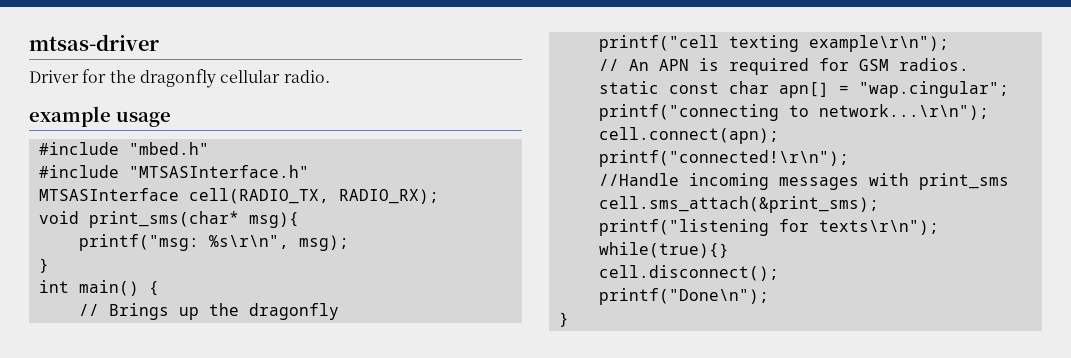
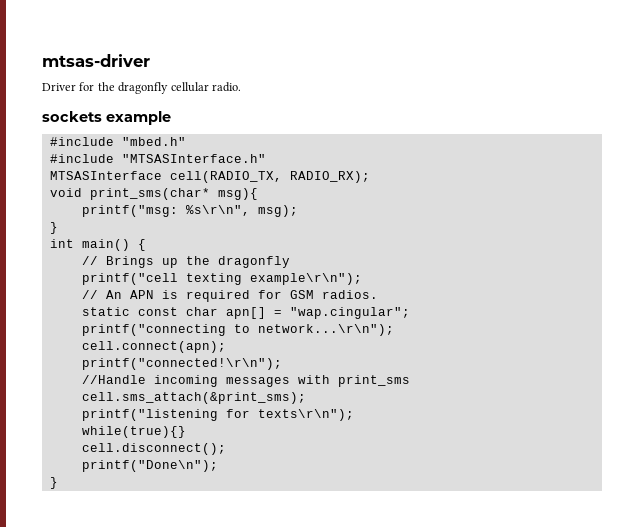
- example usage
+ sockets example

